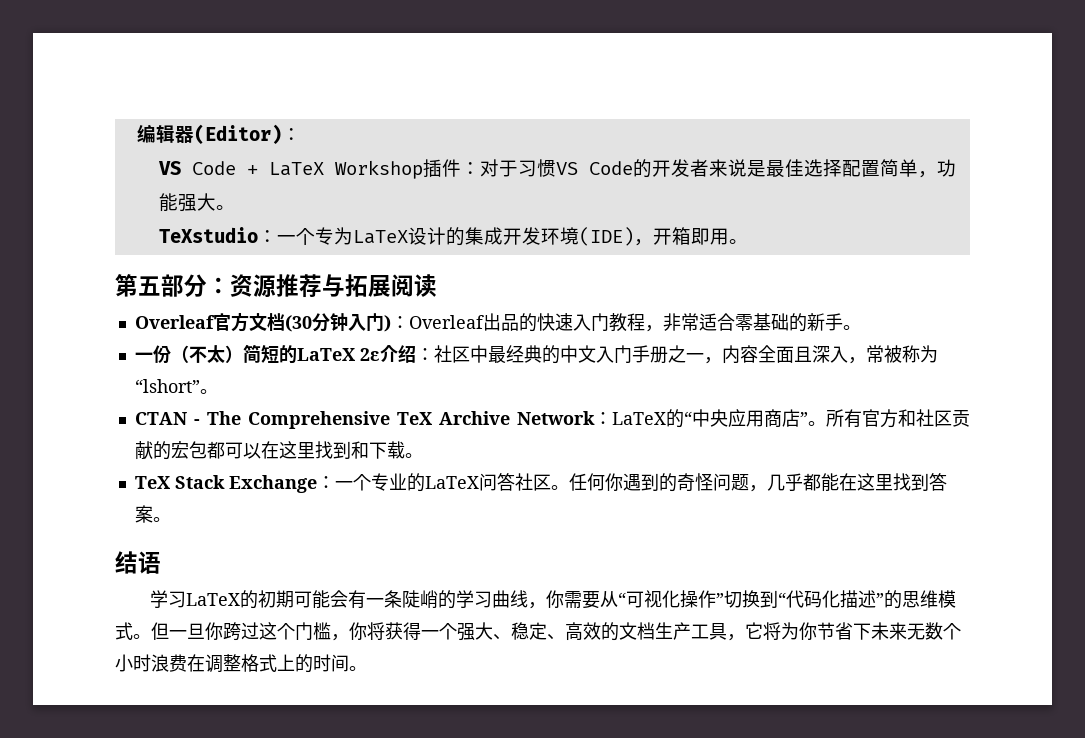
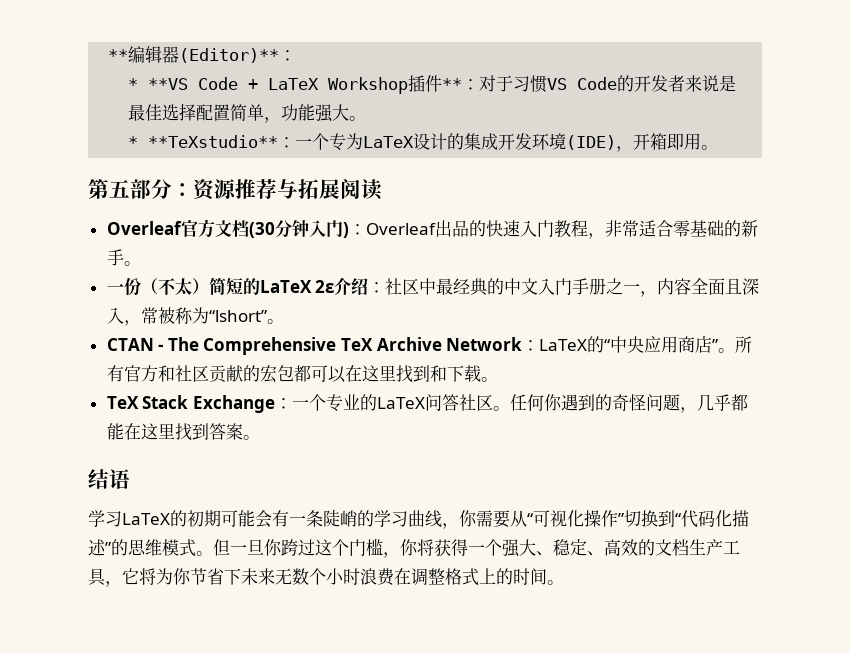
- 编辑器(Editor)：
+ **编辑器(Editor)**：
- VS Code + LaTeX Workshop插件：对于习惯VS Code的开发者来说是最佳选择配置简单，功能强大。
+ * **VS Code + LaTeX Workshop插件**：对于习惯VS Code的开发者来说是最佳选择配置简单，功能强大。
- TeXstudio：一个专为LaTeX设计的集成开发环境(IDE)，开箱即用。
+ * **TeXstudio**：一个专为LaTeX设计的集成开发环境(IDE)，开箱即用。

